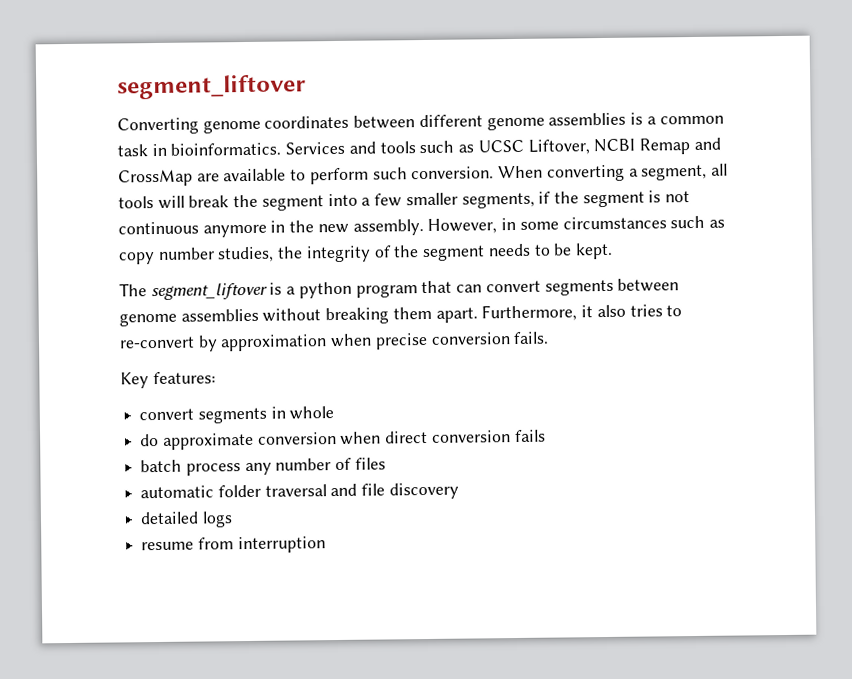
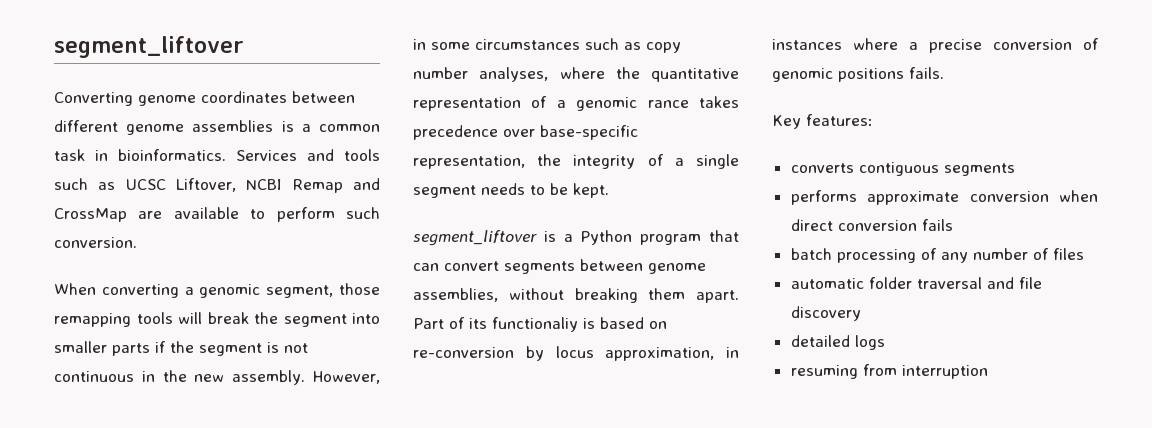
- Services and tools such as UCSC Liftover, NCBI Remap and CrossMap are available to perform such conversion. When converting a segment, all tools will break the segment into a few smaller segments, if the segment is not continuous anymore in the new assembly.
+ Services and tools such as UCSC Liftover, NCBI Remap and CrossMap are available to perform such conversion.
+ When converting a genomic segment, those remapping tools will break the segment into smaller parts if the segment is not continuous in the new assembly.
- However, in some circumstances such as copy number studies, the integrity of the segment needs to be kept.
+ However, in some circumstances such as copy number analyses, where the quantitative representation of a genomic rance takes precedence over base-specific representation, the integrity of a single segment needs to be kept.
- The segment_liftover is a python program that can convert segments between genome assemblies without breaking them apart.
+ segment_liftover is a Python program that can convert segments between genome assemblies, without breaking them apart.
- Furthermore, it also tries to re-convert by approximation when precise conversion fails.
+ Part of its functionaliy is based on re-conversion by locus approximation, in instances where a precise conversion of genomic positions fails.
- convert segments in whole
- do approximate conversion when direct conversion fails
+ converts contiguous segments
+ performs approximate conversion when direct conversion fails
- batch process any number of files
+ batch processing of any number of files
- resume from interruption
+ resuming from interruption

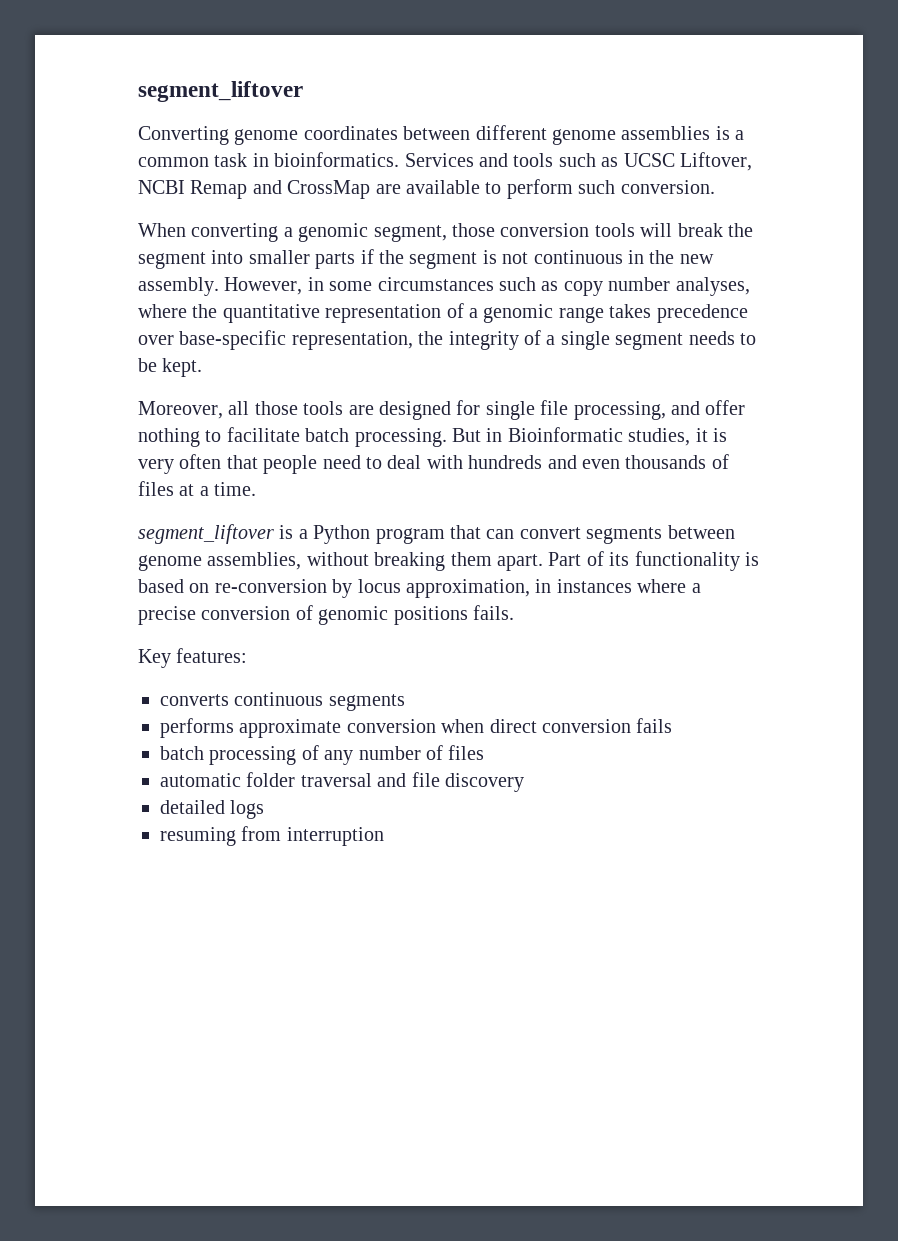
- When converting a genomic segment, those remapping tools will break the segment into smaller parts if the segment is not continuous in the new assembly.
+ When converting a genomic segment, those conversion tools will break the segment into smaller parts if the segment is not continuous in the new assembly.
- However, in some circumstances such as copy number analyses, where the quantitative representation of a genomic rance takes precedence over base-specific representation, the integrity of a single segment needs to be kept.
+ However, in some circumstances such as copy number analyses, where the quantitative representation of a genomic range takes precedence over base-specific representation, the integrity of a single segment needs to be kept.
+ Moreover, all those tools are designed for single file processing, and offer nothing to facilitate batch processing. But in Bioinformatic studies, it is very often that people need to deal with hundreds and even thousands of files at a time.
- Part of its functionaliy is based on re-conversion by locus approximation, in instances where a precise conversion of genomic positions fails.
+ Part of its functionality is based on re-conversion by locus approximation, in instances where a precise conversion of genomic positions fails.
- converts contiguous segments
+ converts continuous segments

